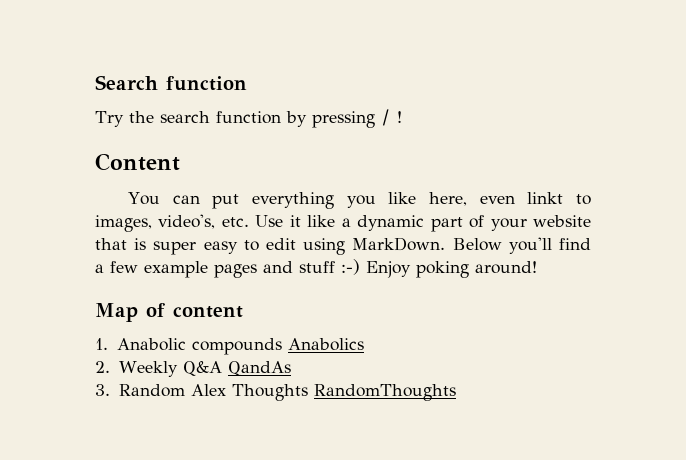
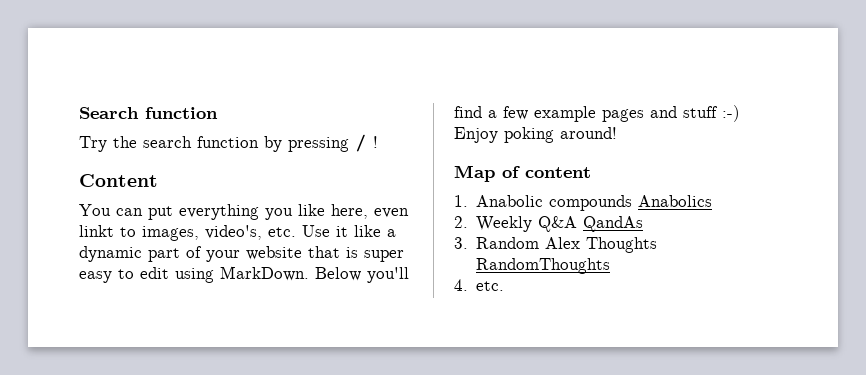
+ 4. etc.

